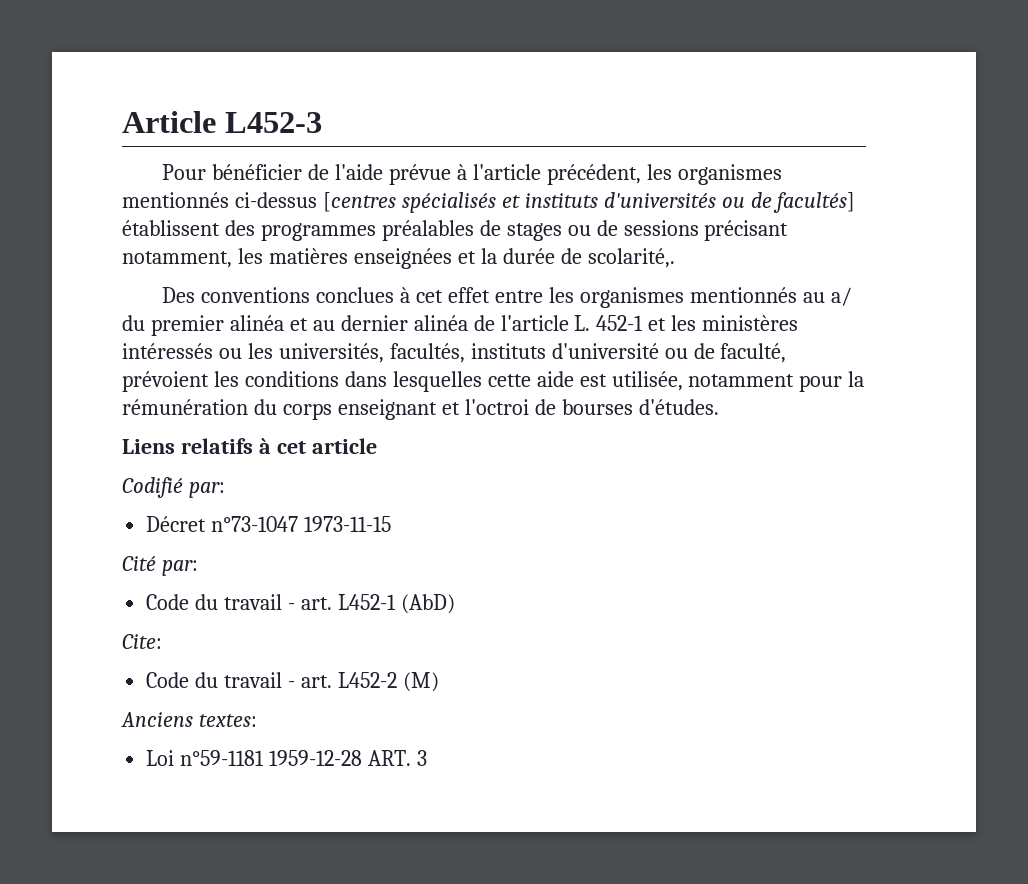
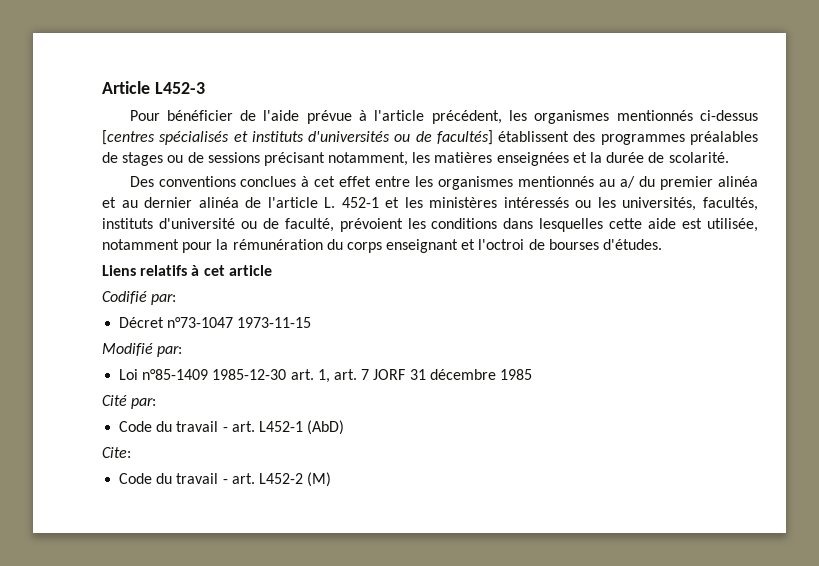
- Pour bénéficier de l'aide prévue à l'article précédent, les organismes mentionnés ci-dessus [centres spécialisés et instituts d'universités ou de facultés] établissent des programmes préalables de stages ou de sessions précisant notamment, les matières enseignées et la durée de scolarité,.
+ Pour bénéficier de l'aide prévue à l'article précédent, les organismes mentionnés ci-dessus [centres spécialisés et instituts d'universités ou de facultés] établissent des programmes préalables de stages ou de sessions précisant notamment, les matières enseignées et la durée de scolarité.
+ Modifié par:
+ Loi n°85-1409 1985-12-30 art. 1, art. 7 JORF 31 décembre 1985
- Anciens textes:
- Loi n°59-1181 1959-12-28 ART. 3

